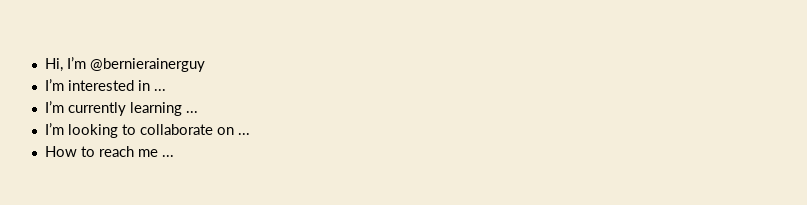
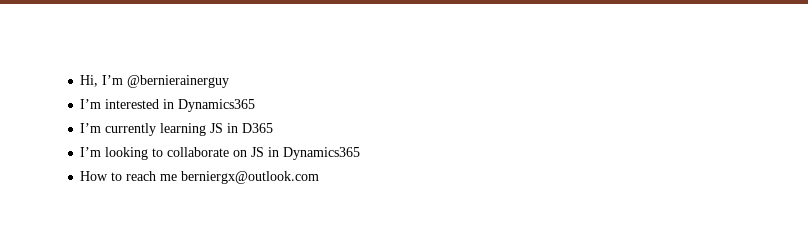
- I’m interested in ...
+ I’m interested in Dynamics365
- I’m currently learning ...
+ I’m currently learning JS in D365
- I’m looking to collaborate on ...
+ I’m looking to collaborate on JS in Dynamics365
- How to reach me ...
+ How to reach me berniergx@outlook.com

